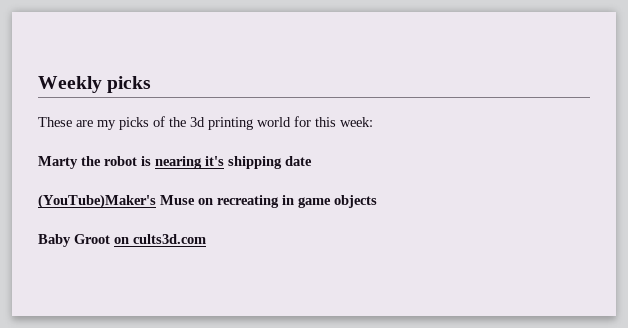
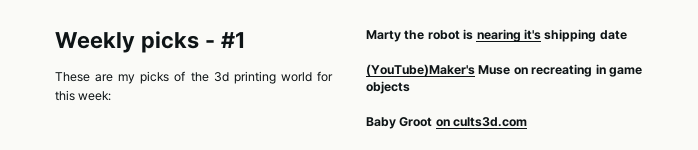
- Weekly picks
+ Weekly picks - #1

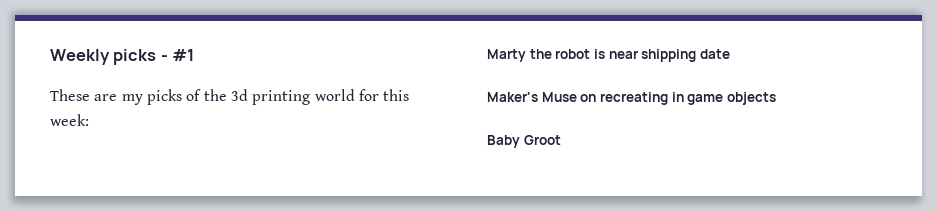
- Marty the robot is nearing it's shipping date
+ Marty the robot is near shipping date
- (YouTube)Maker's Muse on recreating in game objects
+ Maker's Muse on recreating in game objects
- Baby Groot on cults3d.com
+ Baby Groot

